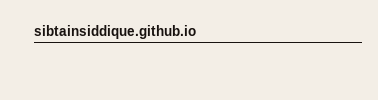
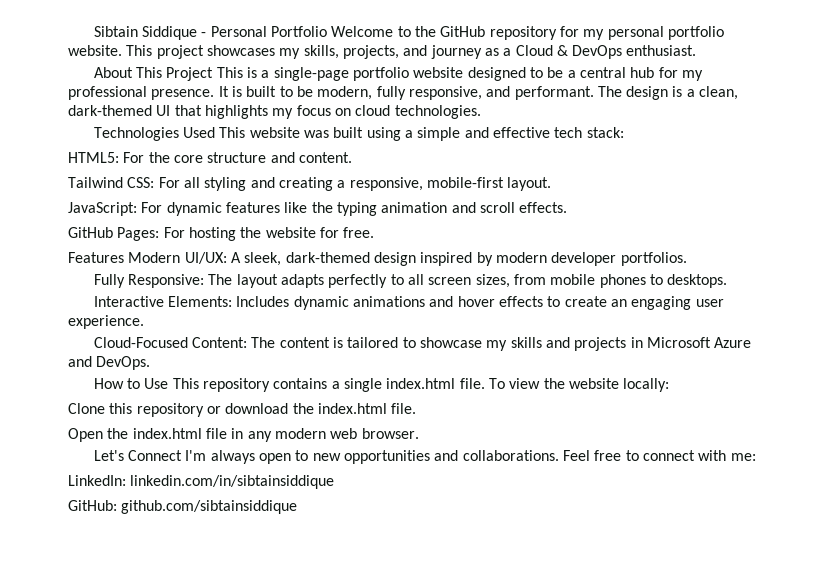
- sibtainsiddique.github.io
+ Sibtain Siddique - Personal Portfolio Welcome to the GitHub repository for my personal portfolio website. This project showcases my skills, projects, and journey as a Cloud & DevOps enthusiast.
+ About This Project This is a single-page portfolio website designed to be a central hub for my professional presence. It is built to be modern, fully responsive, and performant. The design is a clean, dark-themed UI that highlights my focus on cloud technologies.
+ Technologies Used This website was built using a simple and effective tech stack:
+ HTML5: For the core structure and content.
+ Tailwind CSS: For all styling and creating a responsive, mobile-first layout.
+ JavaScript: For dynamic features like the typing animation and scroll effects.
+ GitHub Pages: For hosting the website for free.
+ Features Modern UI/UX: A sleek, dark-themed design inspired by modern developer portfolios.
+ Fully Responsive: The layout adapts perfectly to all screen sizes, from mobile phones to desktops.
+ Interactive Elements: Includes dynamic animations and hover effects to create an engaging user experience.
+ Cloud-Focused Content: The content is tailored to showcase my skills and projects in Microsoft Azure and DevOps.
+ How to Use This repository contains a single index.html file. To view the website locally:
+ Clone this repository or download the index.html file.
+ Open the index.html file in any modern web browser.
+ Let's Connect I'm always open to new opportunities and collaborations. Feel free to connect with me:
+ LinkedIn: linkedin.com/in/sibtainsiddique
+ GitHub: github.com/sibtainsiddique

